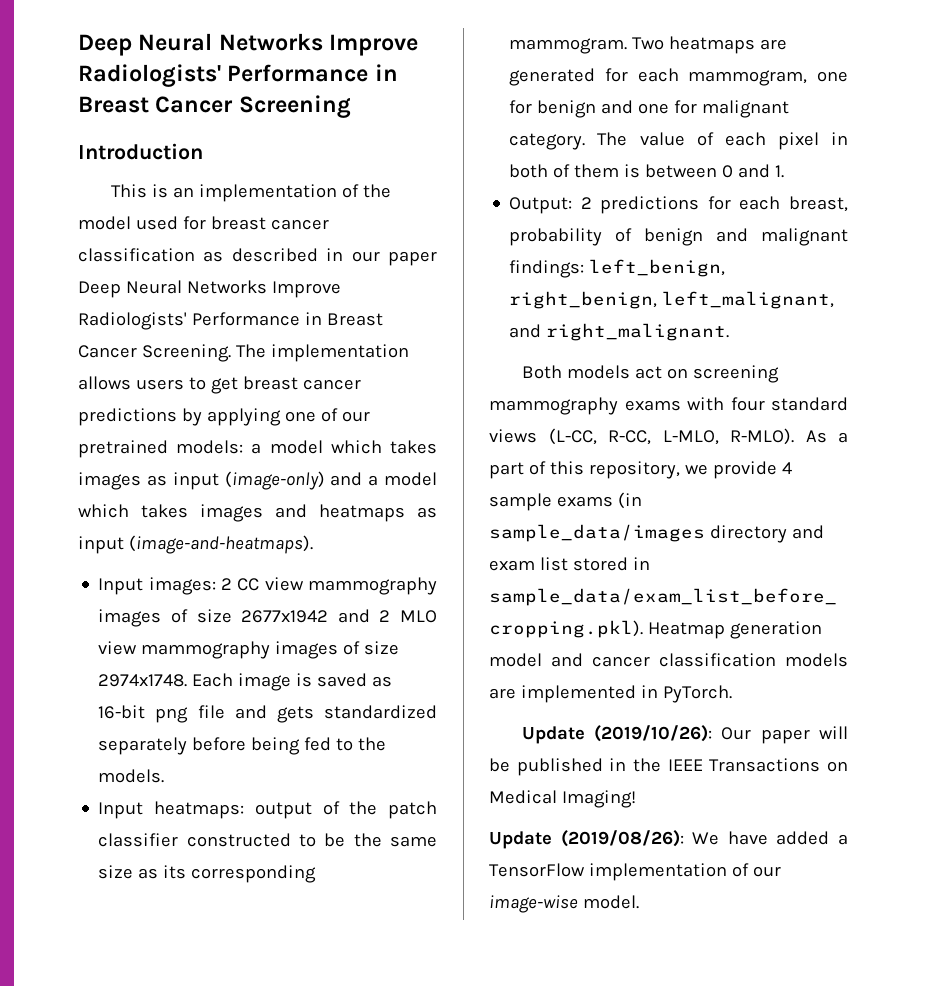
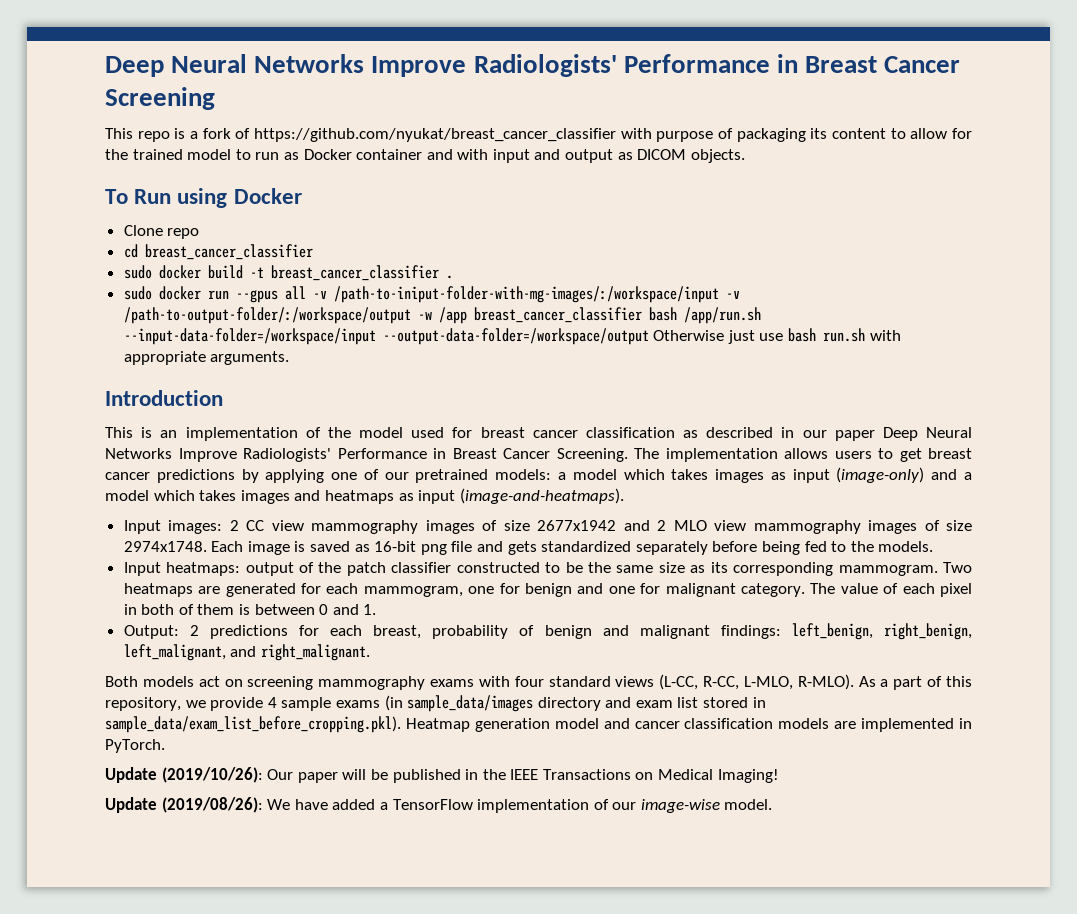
+ This repo is a fork of https://github.com/nyukat/breast_cancer_classifier with purpose of packaging its content to allow for the trained model to run as Docker container and with input and output as DICOM objects.
+ To Run using Docker
+ Clone repo
+ cd breast_cancer_classifier
+ sudo docker build -t breast_cancer_classifier .
+ sudo docker run --gpus all -v /path-to-iniput-folder-with-mg-images/:/workspace/input -v /path-to-output-folder/:/workspace/output -w /app breast_cancer_classifier bash /app/run.sh --input-data-folder=/workspace/input --output-data-folder=/workspace/output Otherwise just use bash run.sh with appropriate arguments.

